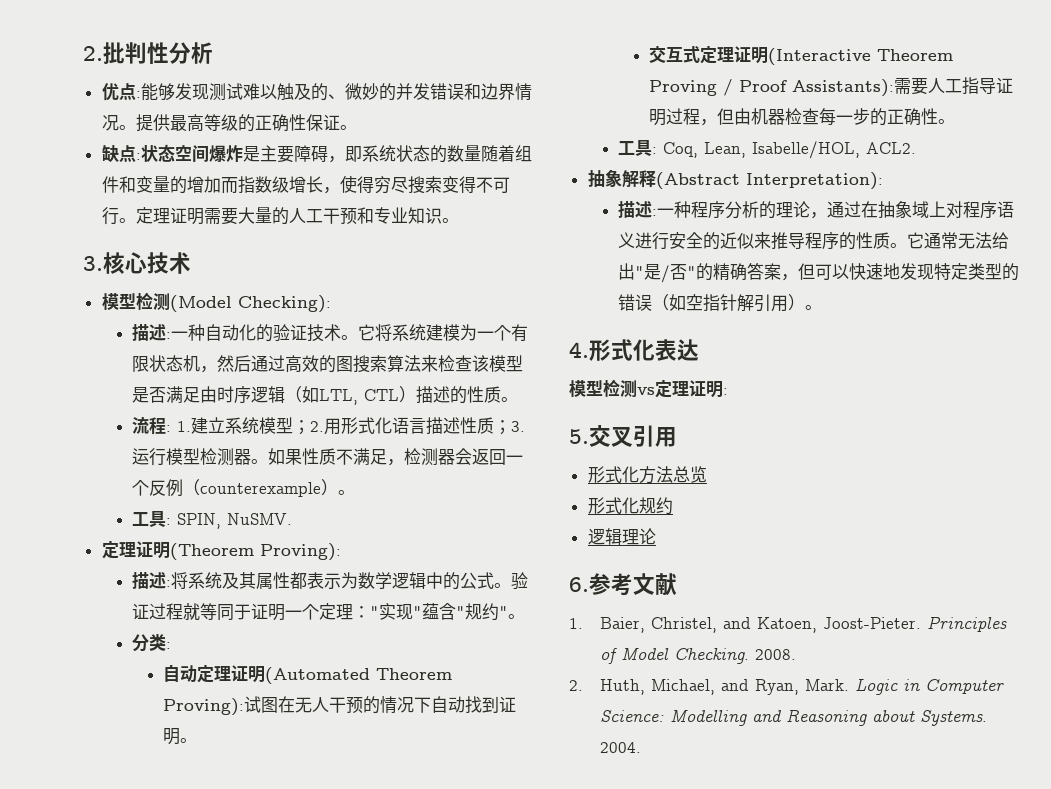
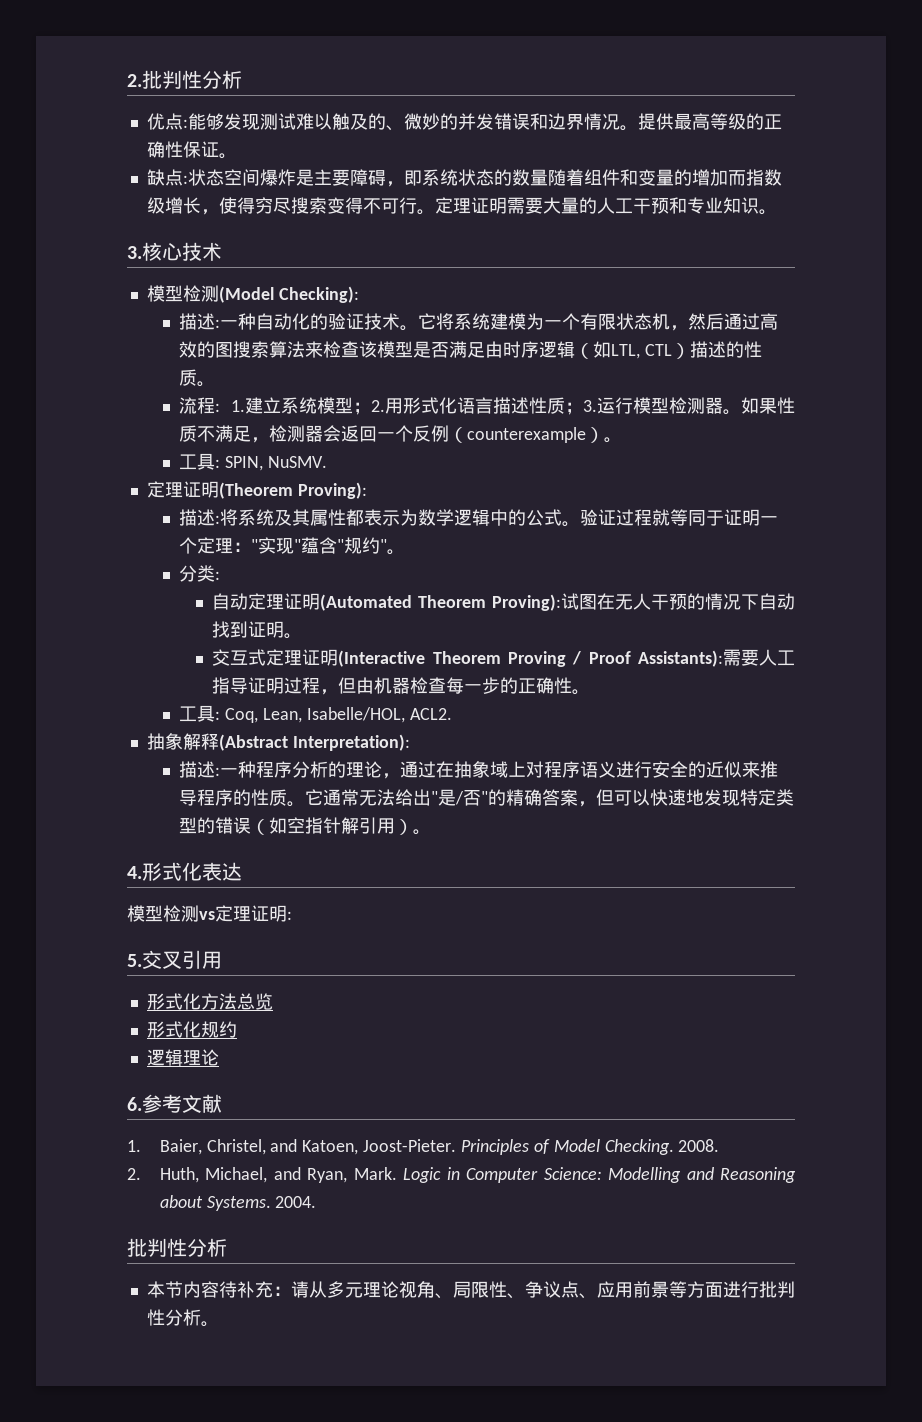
  2004.
+ 批判性分析
+ 本节内容待补充：请从多元理论视角、局限性、争议点、应用前景等方面进行批判性分析。

